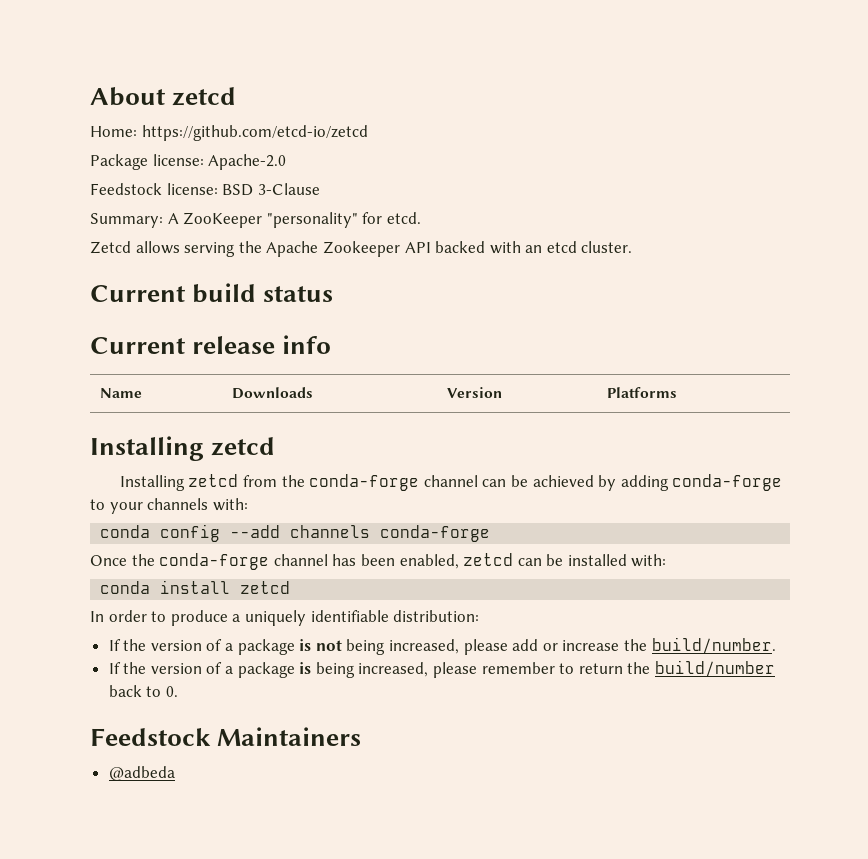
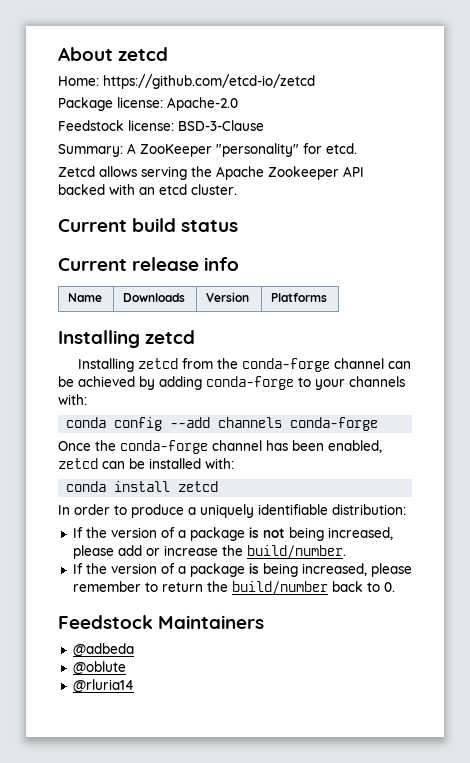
- Feedstock license: BSD 3-Clause
+ Feedstock license: BSD-3-Clause
+ @oblute
+ @rluria14

